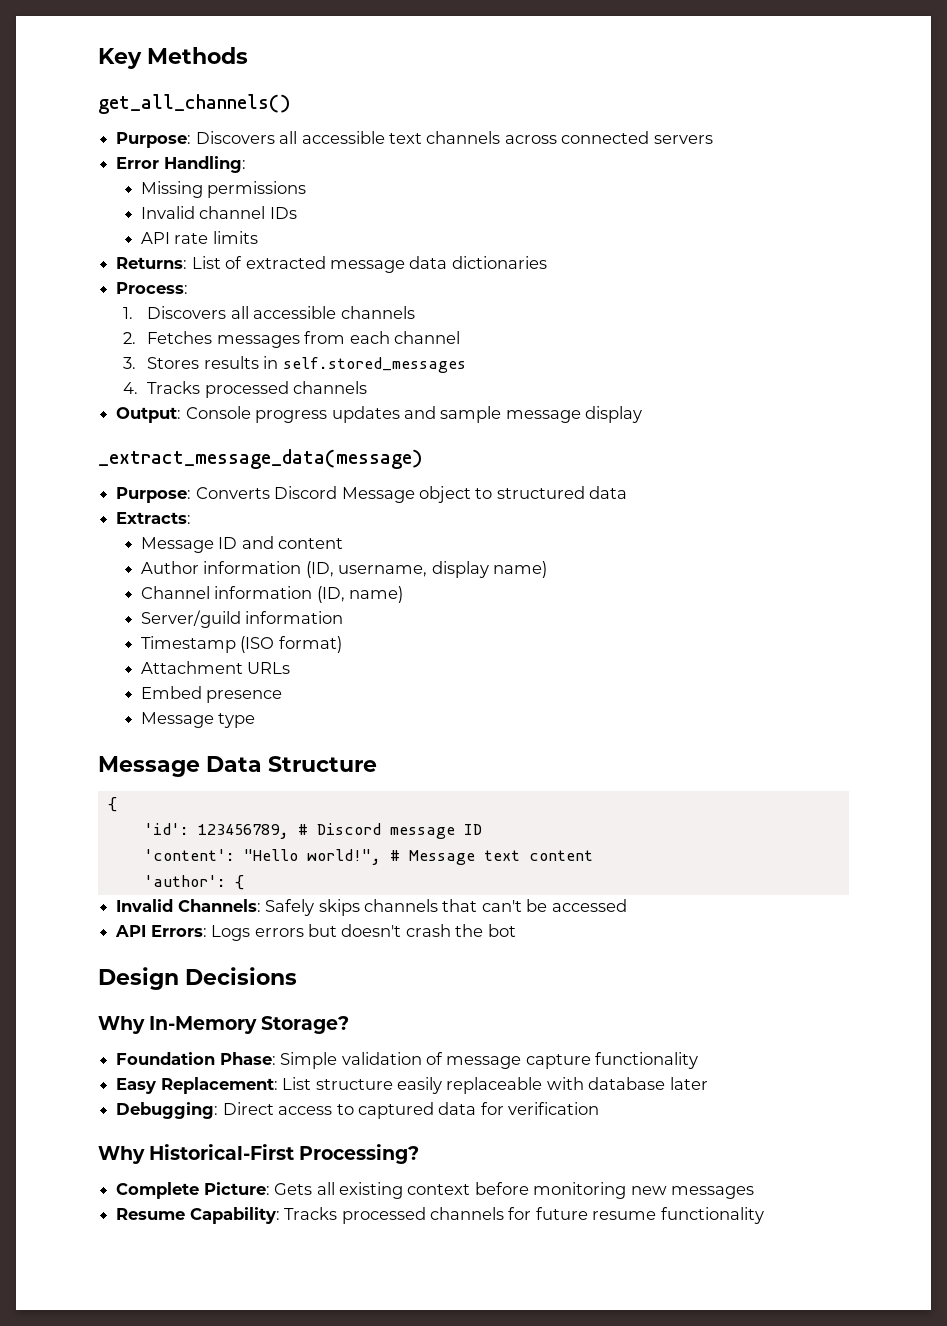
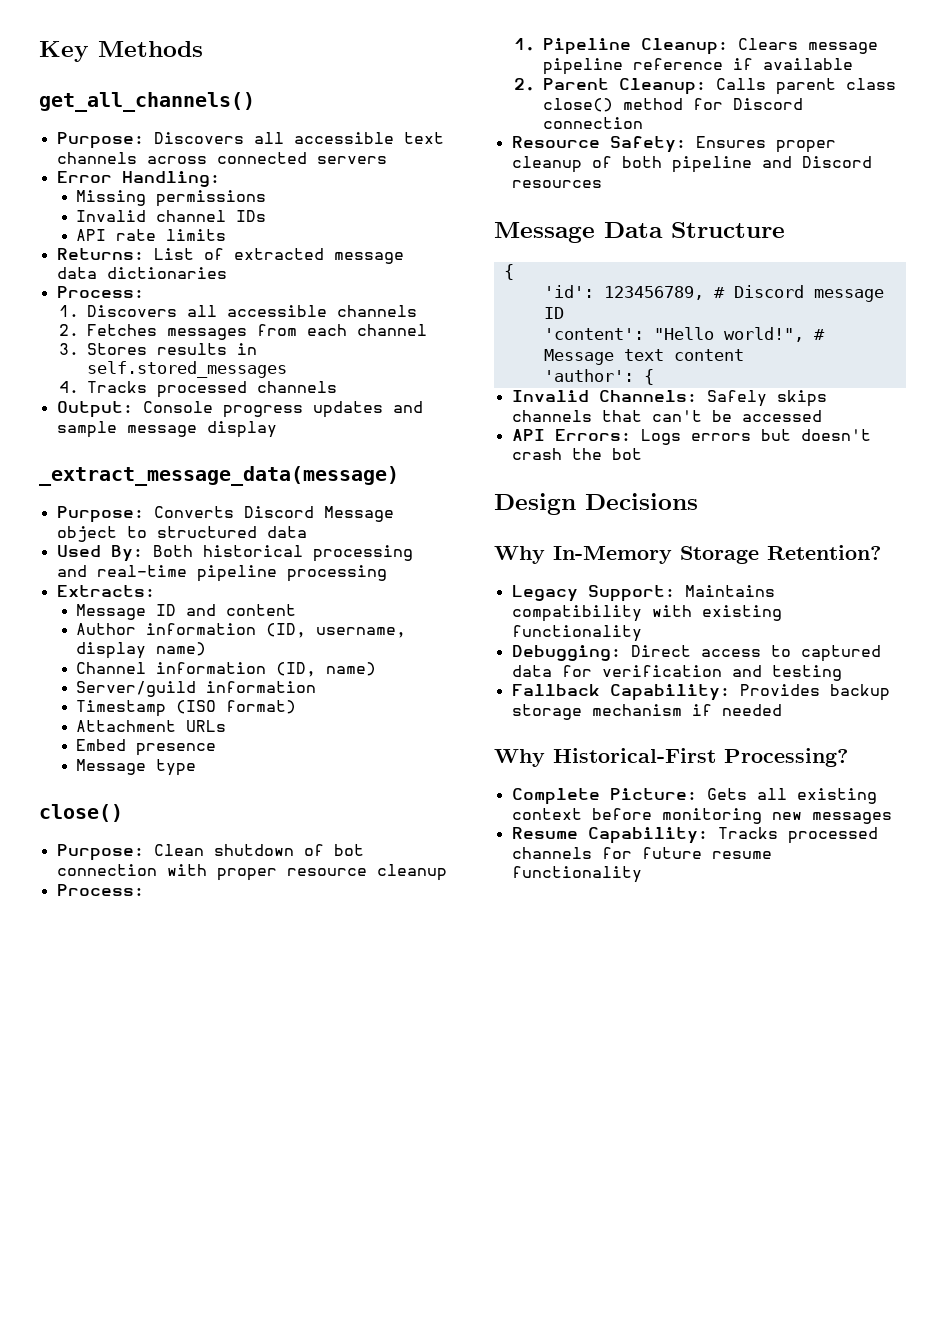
+ Used By: Both historical processing and real-time pipeline processing
  Message type
+ close()
+ Purpose: Clean shutdown of bot connection with proper resource cleanup
+ Process:
+ 1. Pipeline Cleanup: Clears message pipeline reference if available
+ 2. Parent Cleanup: Calls parent class close() method for Discord connection
+ Resource Safety: Ensures proper cleanup of both pipeline and Discord resources
- Why In-Memory Storage?
- Foundation Phase: Simple validation of message capture functionality
- Easy Replacement: List structure easily replaceable with database later
+ Why In-Memory Storage Retention?
+ Legacy Support: Maintains compatibility with existing functionality
- Debugging: Direct access to captured data for verification
+ Debugging: Direct access to captured data for verification and testing
+ Fallback Capability: Provides backup storage mechanism if needed

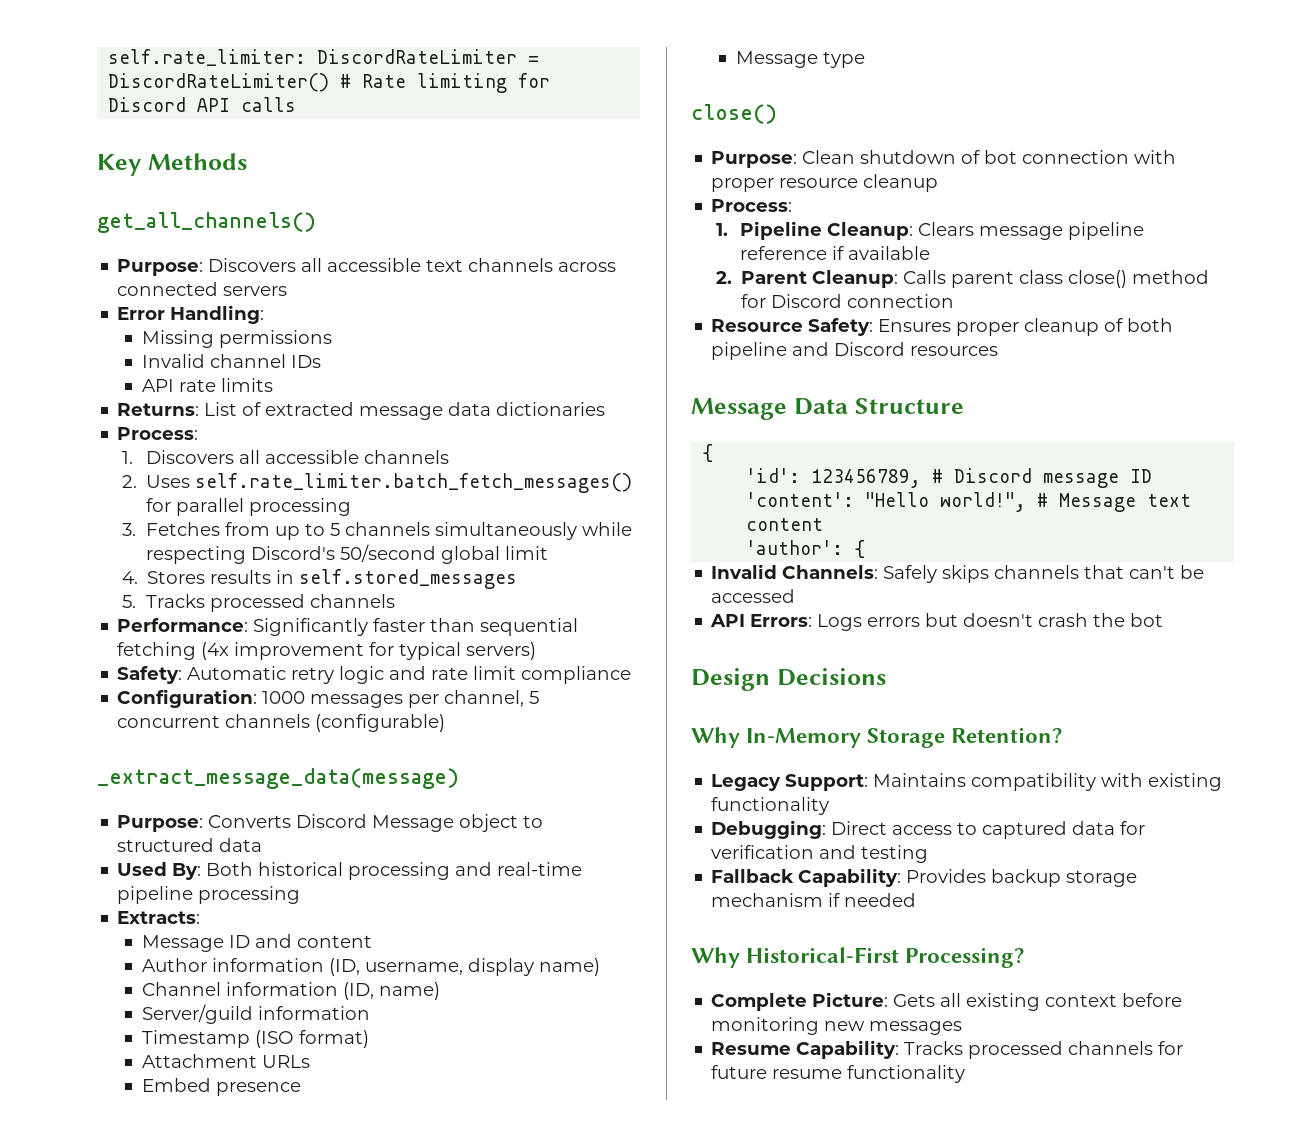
+ self.rate_limiter: DiscordRateLimiter = DiscordRateLimiter() # Rate limiting for Discord API calls
- 2. Fetches messages from each channel
- 3. Stores results in self.stored_messages
+ 2. Uses self.rate_limiter.batch_fetch_messages() for parallel processing
+ 3. Fetches from up to 5 channels simultaneously while respecting Discord's 50/second global limit
+ 4. Stores results in self.stored_messages
- 4. Tracks processed channels
+ 5. Tracks processed channels
- Output: Console progress updates and sample message display
+ Performance: Significantly faster than sequential fetching (4x improvement for typical servers)
+ Safety: Automatic retry logic and rate limit compliance
+ Configuration: 1000 messages per channel, 5 concurrent channels (configurable)

